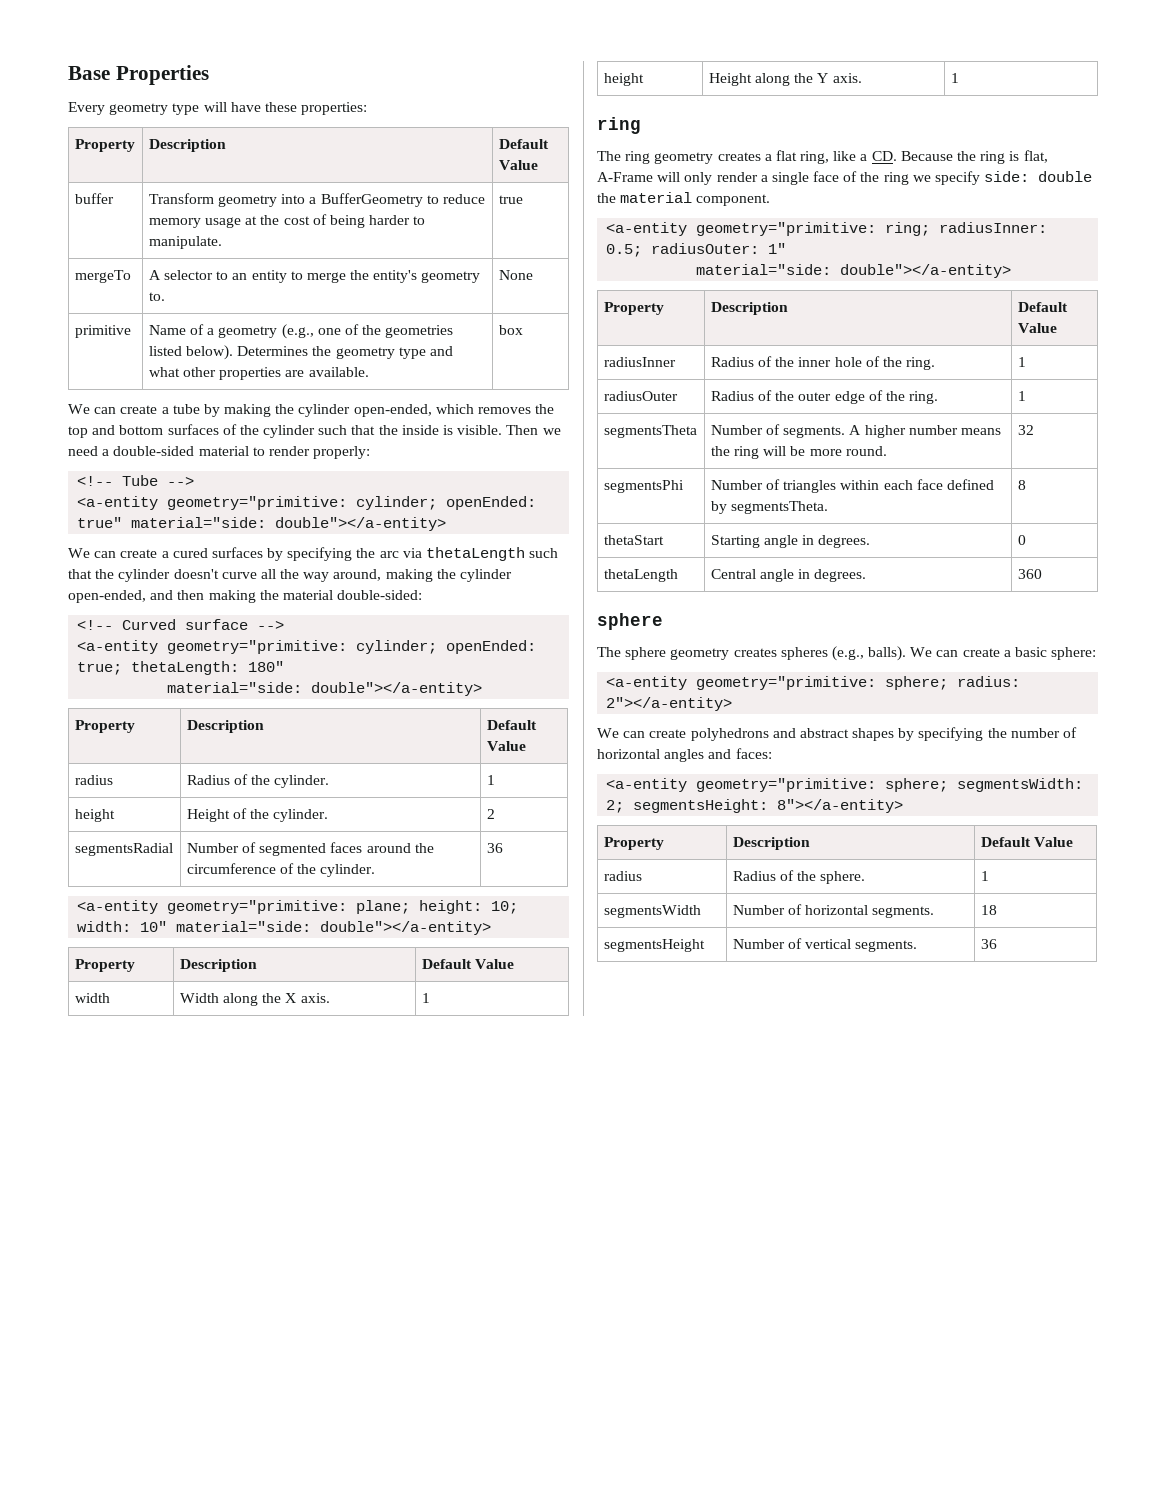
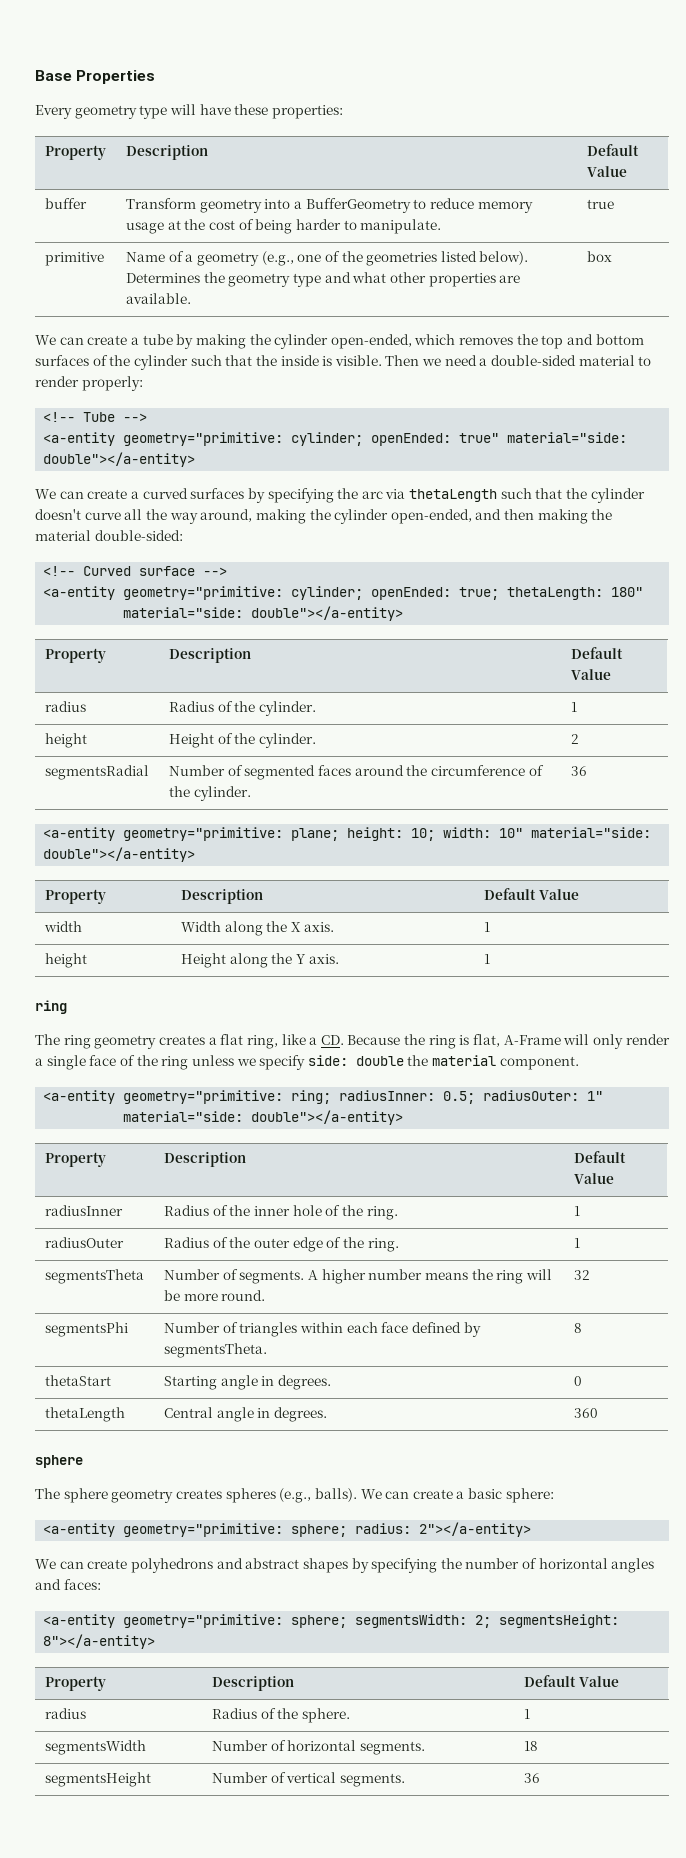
- mergeTo | A selector to an entity to merge the entity's geometry to. | None
- We can create a cured surfaces by specifying the arc via thetaLength such that the cylinder doesn't curve all the way around, making the cylinder open-ended, and then making the material double-sided:
+ We can create a curved surfaces by specifying the arc via thetaLength such that the cylinder doesn't curve all the way around, making the cylinder open-ended, and then making the material double-sided:
- The ring geometry creates a flat ring, like a CD. Because the ring is flat, A-Frame will only render a single face of the ring we specify side: double the material component.
+ The ring geometry creates a flat ring, like a CD. Because the ring is flat, A-Frame will only render a single face of the ring unless we specify side: double the material component.

